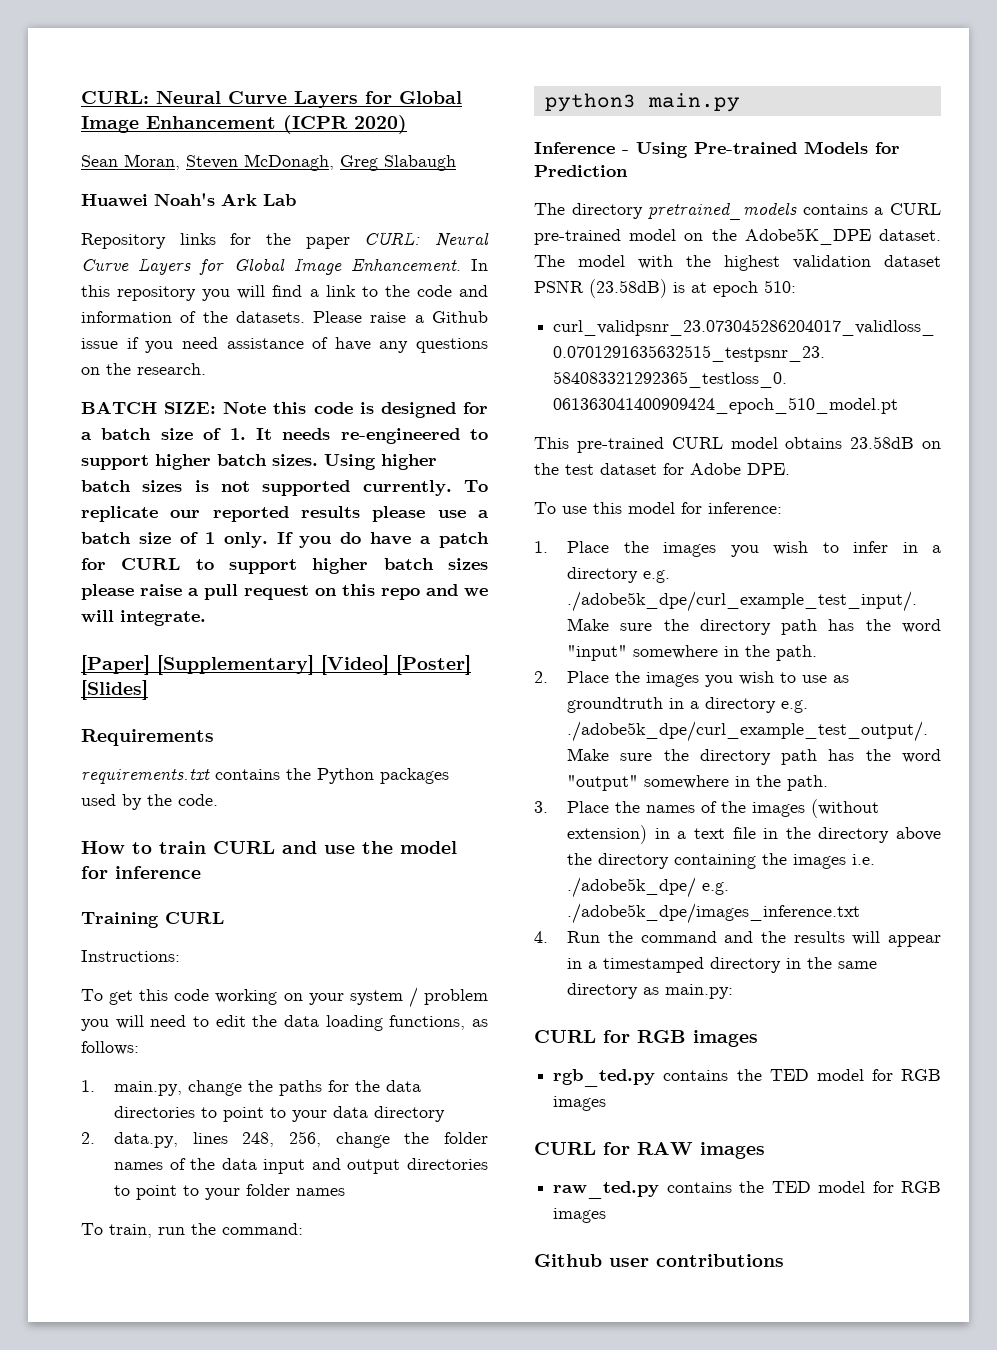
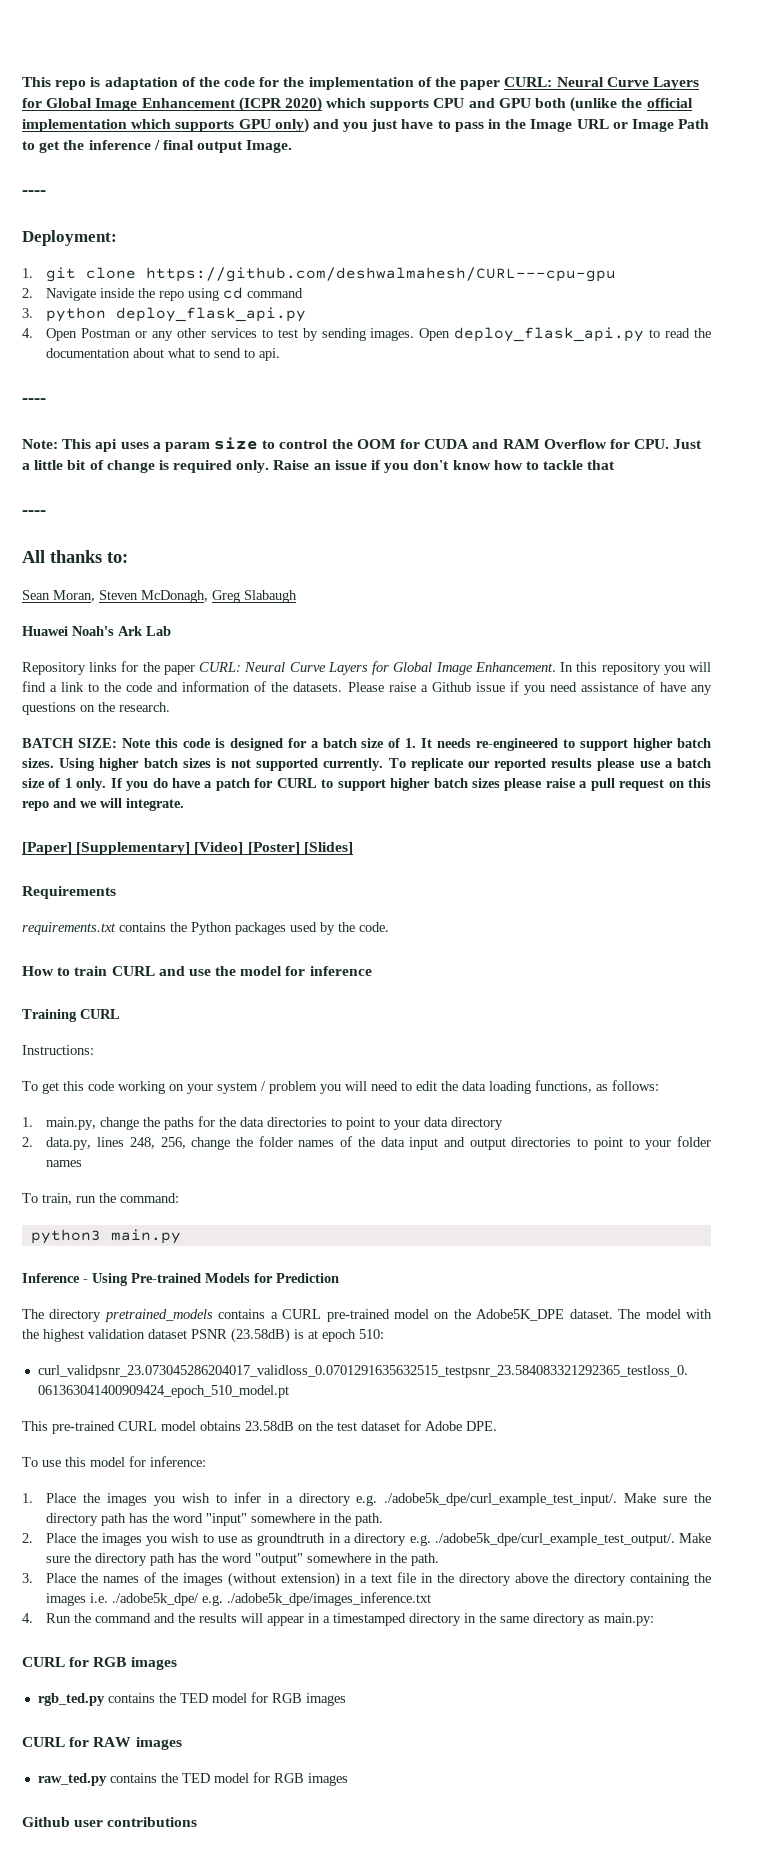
- CURL: Neural Curve Layers for Global Image Enhancement (ICPR 2020)
+ This repo is adaptation of the code for the implementation of the paper CURL: Neural Curve Layers for Global Image Enhancement (ICPR 2020) which supports CPU and GPU both (unlike the official implementation which supports GPU only) and you just have to pass in the Image URL or Image Path to get the inference / final output Image.
+ ----
+ Deployment:
+ 1. git clone https://github.com/deshwalmahesh/CURL---cpu-gpu
+ 2. Navigate inside the repo using cd command
+ 3. python deploy_flask_api.py
+ 4. Open Postman or any other services to test by sending images. Open deploy_flask_api.py to read the documentation about what to send to api.
+ ----
+ Note: This api uses a param size to control the OOM for CUDA and RAM Overflow for CPU. Just a little bit of change is required only. Raise an issue if you don't know how to tackle that
+ ----
+ All thanks to:

